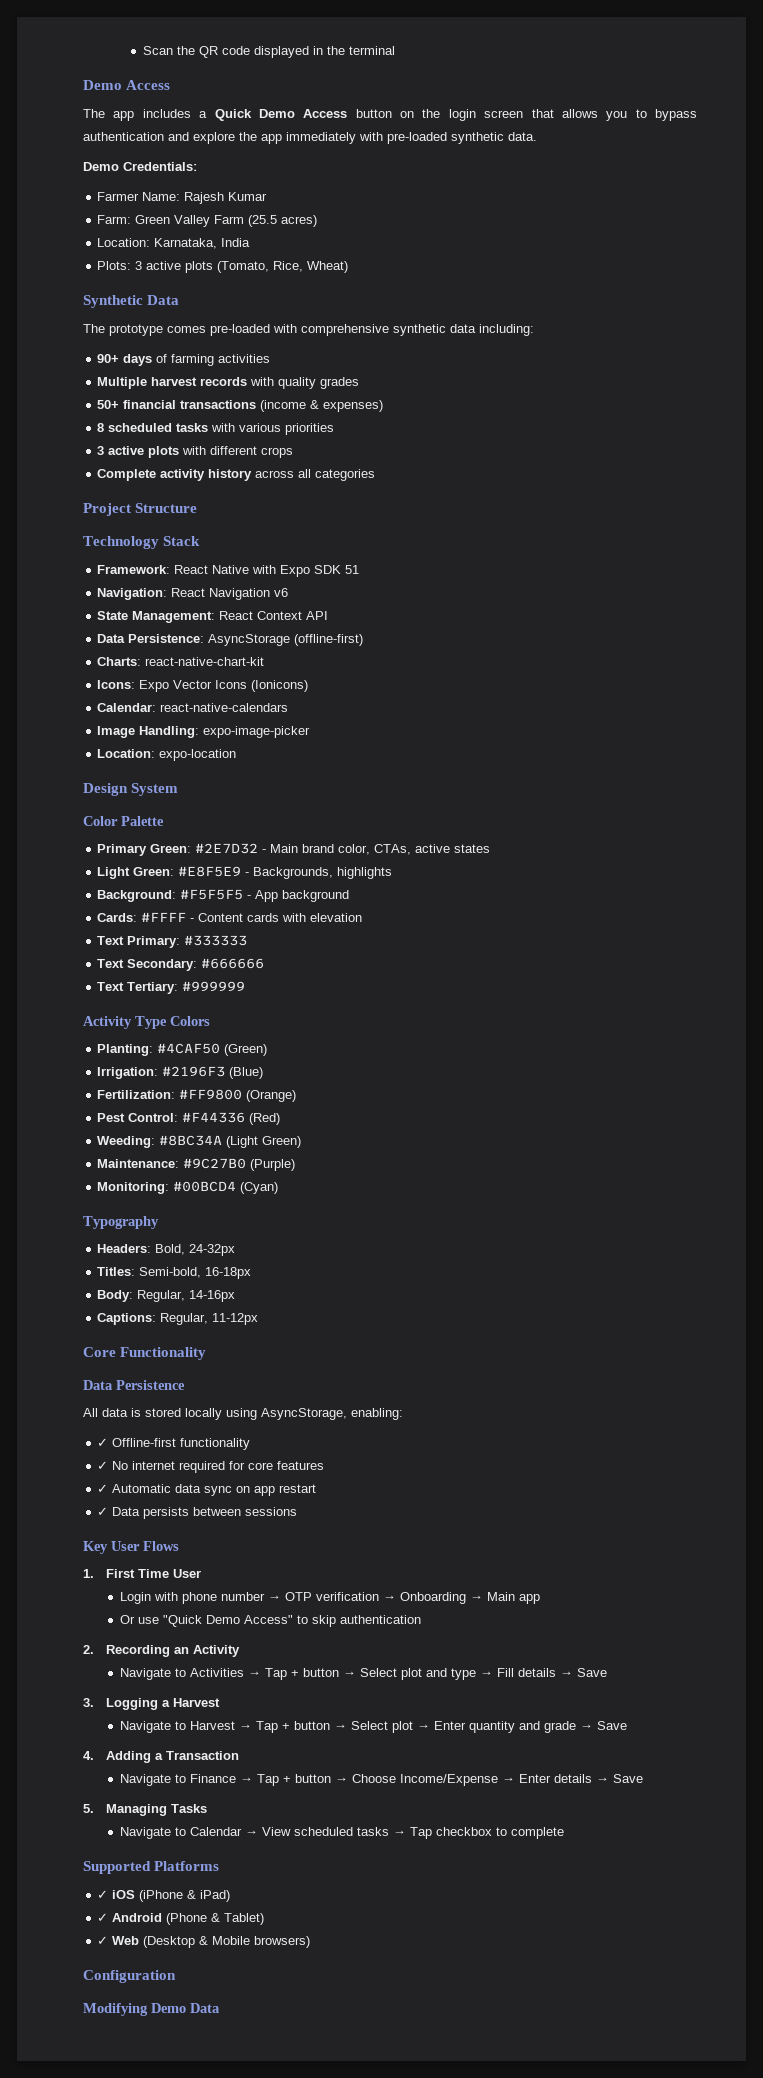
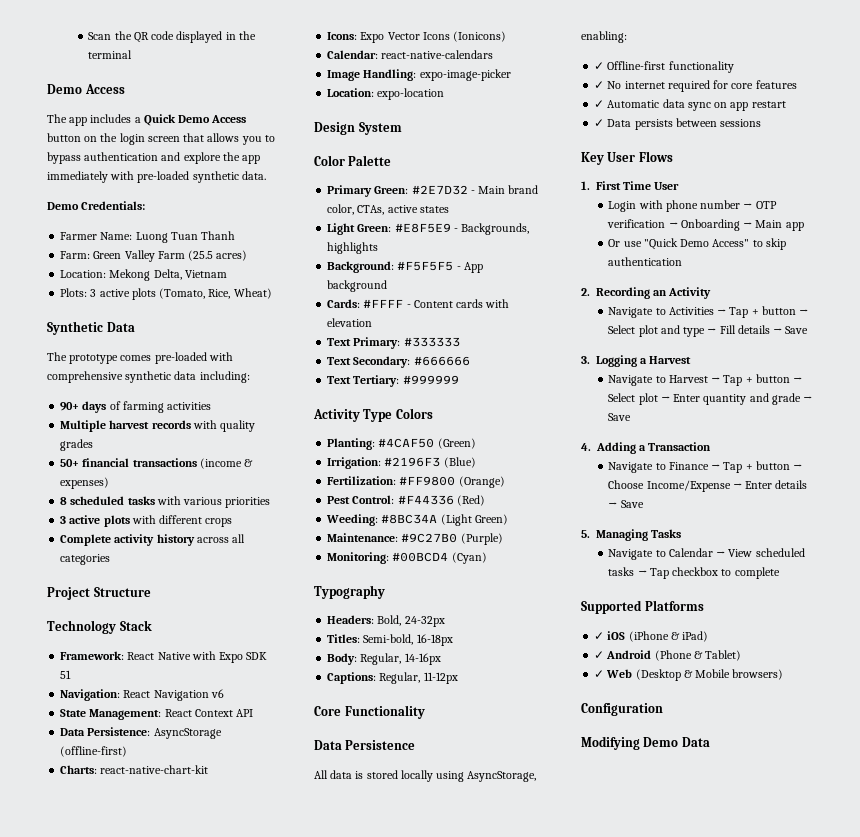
- Farmer Name: Rajesh Kumar
+ Farmer Name: Luong Tuan Thanh
- Location: Karnataka, India
+ Location: Mekong Delta, Vietnam

